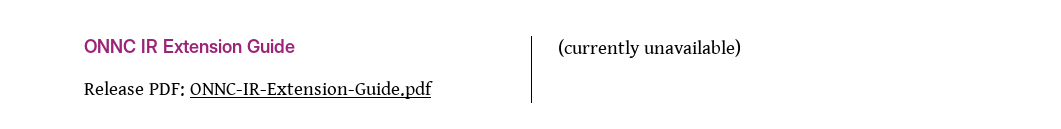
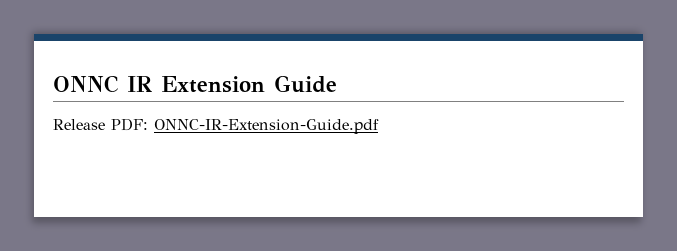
- Release PDF: ONNC-IR-Extension-Guide.pdf (currently unavailable)
+ Release PDF: ONNC-IR-Extension-Guide.pdf

